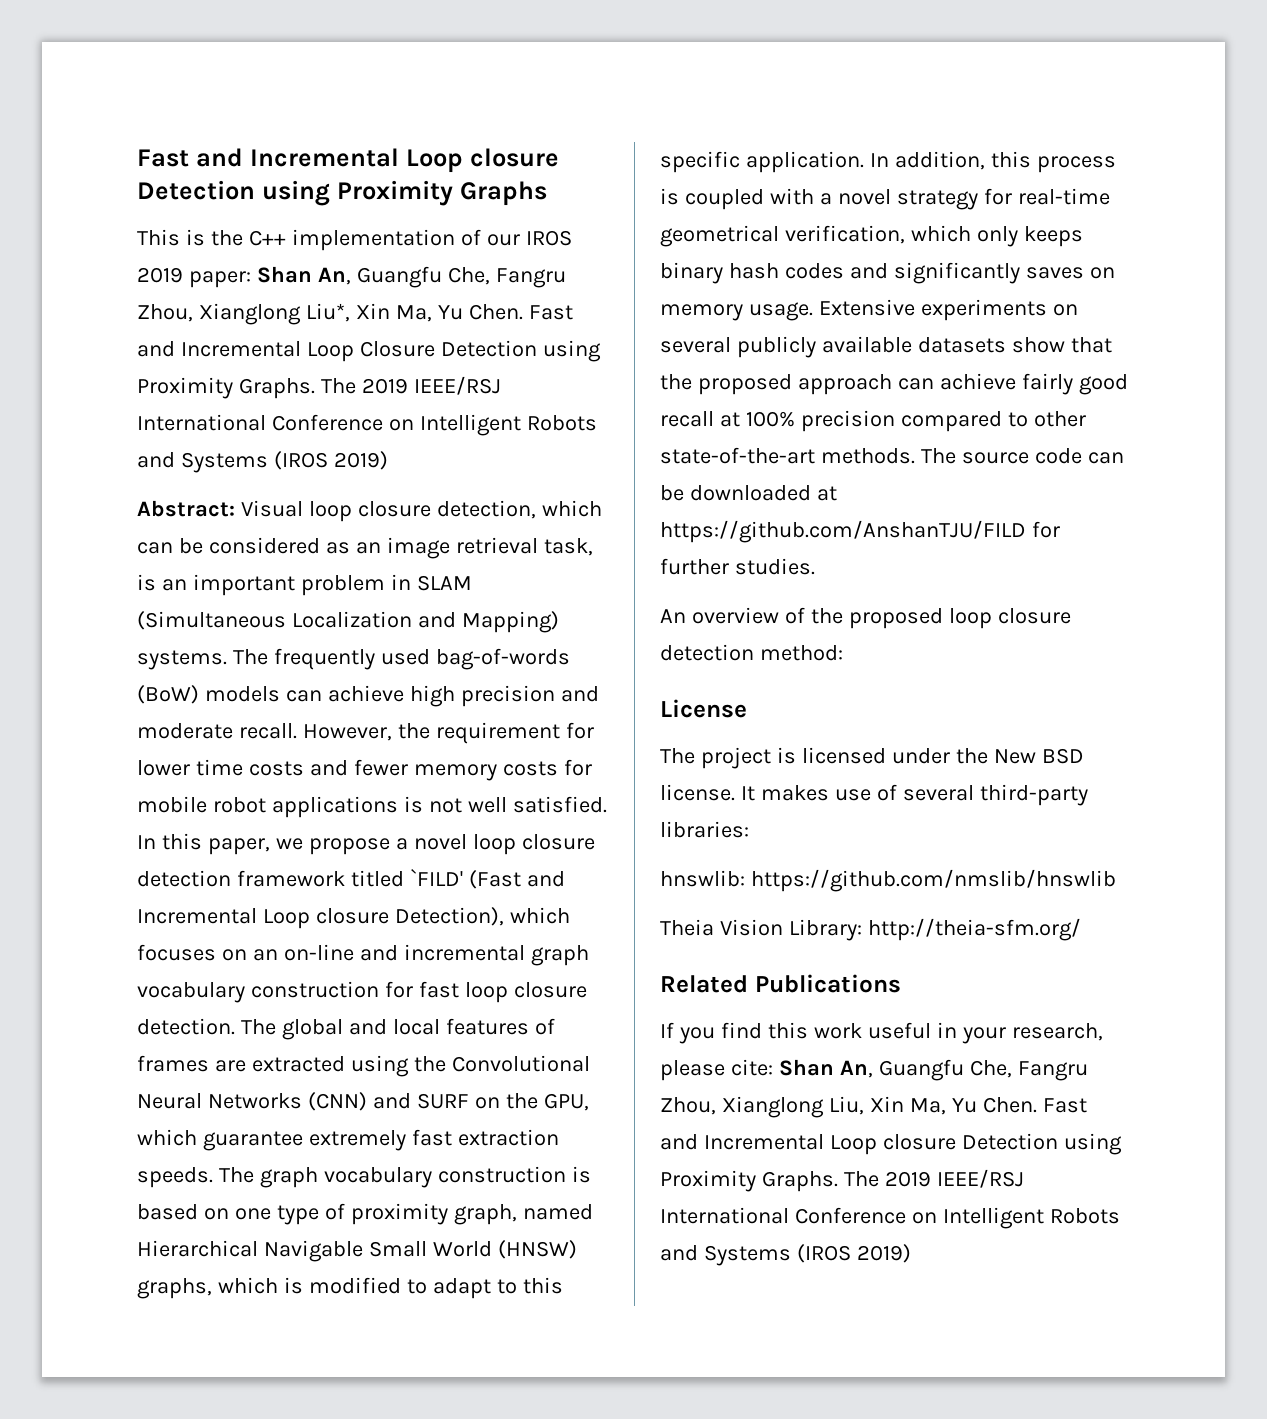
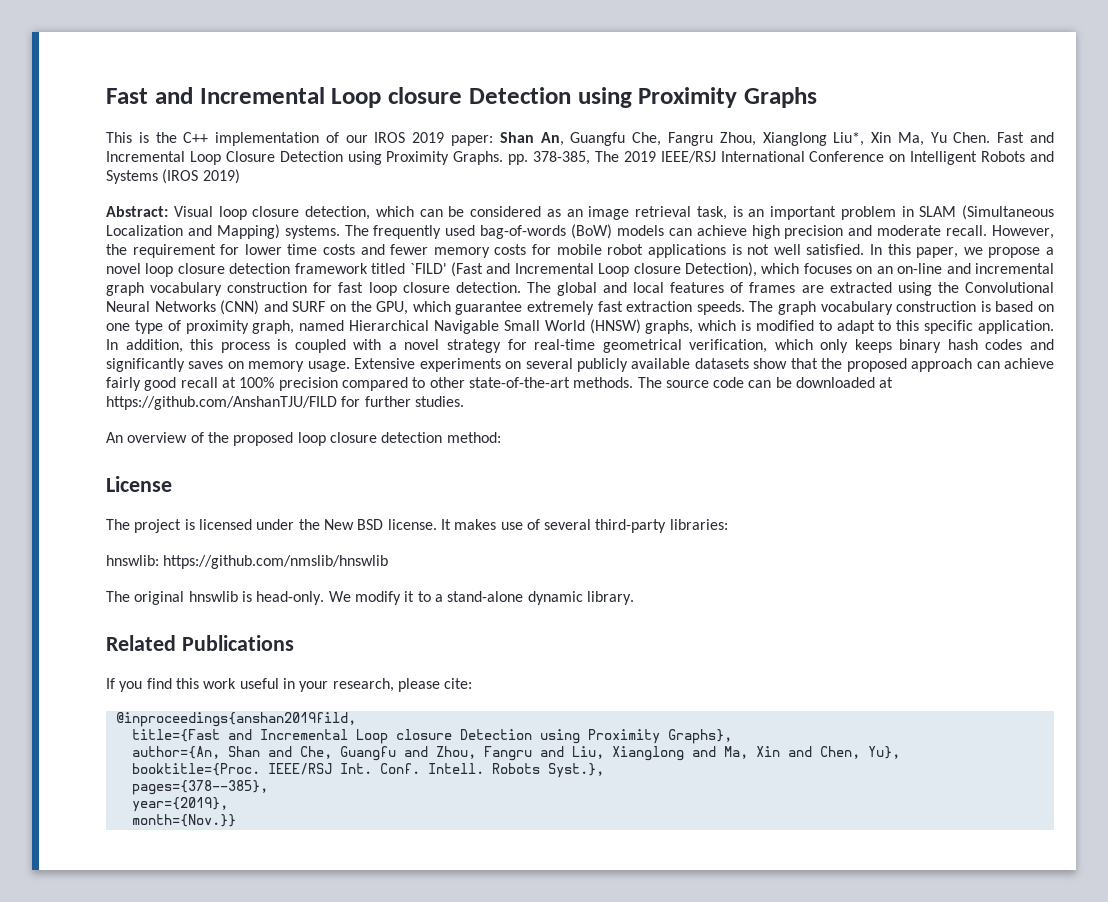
- Fast and Incremental Loop Closure Detection using Proximity Graphs. The 2019 IEEE/RSJ International Conference on Intelligent Robots and Systems (IROS 2019)
+ Fast and Incremental Loop Closure Detection using Proximity Graphs. pp. 378-385, The 2019 IEEE/RSJ International Conference on Intelligent Robots and Systems (IROS 2019)
- Theia Vision Library: http://theia-sfm.org/
+ The original hnswlib is head-only. We modify it to a stand-alone dynamic library.
- If you find this work useful in your research, please cite: Shan An, Guangfu Che, Fangru Zhou, Xianglong Liu, Xin Ma, Yu Chen. Fast and Incremental Loop closure Detection using Proximity Graphs. The 2019 IEEE/RSJ International Conference on Intelligent Robots and Systems (IROS 2019)
+ If you find this work useful in your research, please cite:
+ @inproceedings{anshan2019fild,
+ title={Fast and Incremental Loop closure Detection using Proximity Graphs},
+ author={An, Shan and Che, Guangfu and Zhou, Fangru and Liu, Xianglong and Ma, Xin and Chen, Yu},
+ booktitle={Proc. IEEE/RSJ Int. Conf. Intell. Robots Syst.},
+ pages={378--385},
+ year={2019},
+ month={Nov.}}

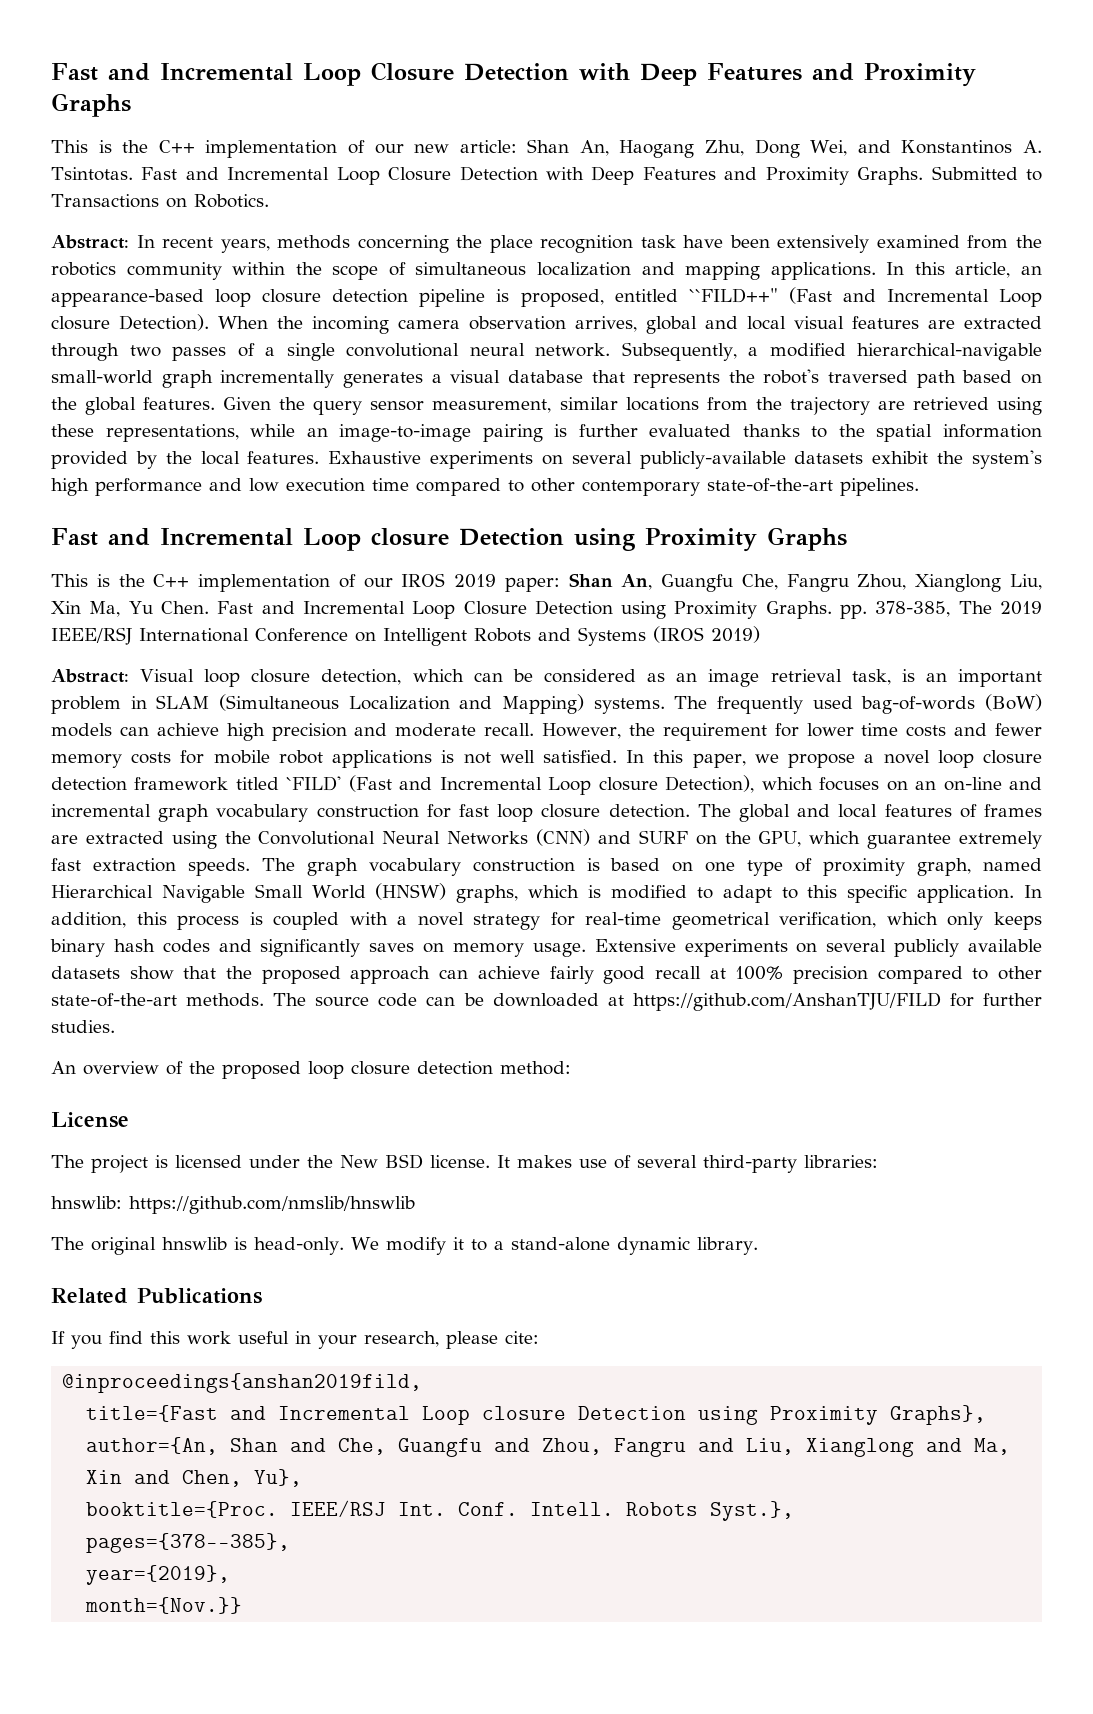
+ Fast and Incremental Loop Closure Detection with Deep Features and Proximity Graphs
+ This is the C++ implementation of our new article: Shan An, Haogang Zhu, Dong Wei, and Konstantinos A. Tsintotas. Fast and Incremental Loop Closure Detection with Deep Features and Proximity Graphs. Submitted to Transactions on Robotics.
+ Abstract: In recent years, methods concerning the place recognition task have been extensively examined from the robotics community within the scope of simultaneous localization and mapping applications. In this article, an appearance-based loop closure detection pipeline is proposed, entitled ``FILD++" (Fast and Incremental Loop closure Detection). When the incoming camera observation arrives, global and local visual features are extracted through two passes of a single convolutional neural network. Subsequently, a modified hierarchical-navigable small-world graph incrementally generates a visual database that represents the robot's traversed path based on the global features. Given the query sensor measurement, similar locations from the trajectory are retrieved using these representations, while an image-to-image pairing is further evaluated thanks to the spatial information provided by the local features. Exhaustive experiments on several publicly-available datasets exhibit the system's high performance and low execution time compared to other contemporary state-of-the-art pipelines.
- This is the C++ implementation of our IROS 2019 paper: Shan An, Guangfu Che, Fangru Zhou, Xianglong Liu*, Xin Ma, Yu Chen.
+ This is the C++ implementation of our IROS 2019 paper: Shan An, Guangfu Che, Fangru Zhou, Xianglong Liu, Xin Ma, Yu Chen.

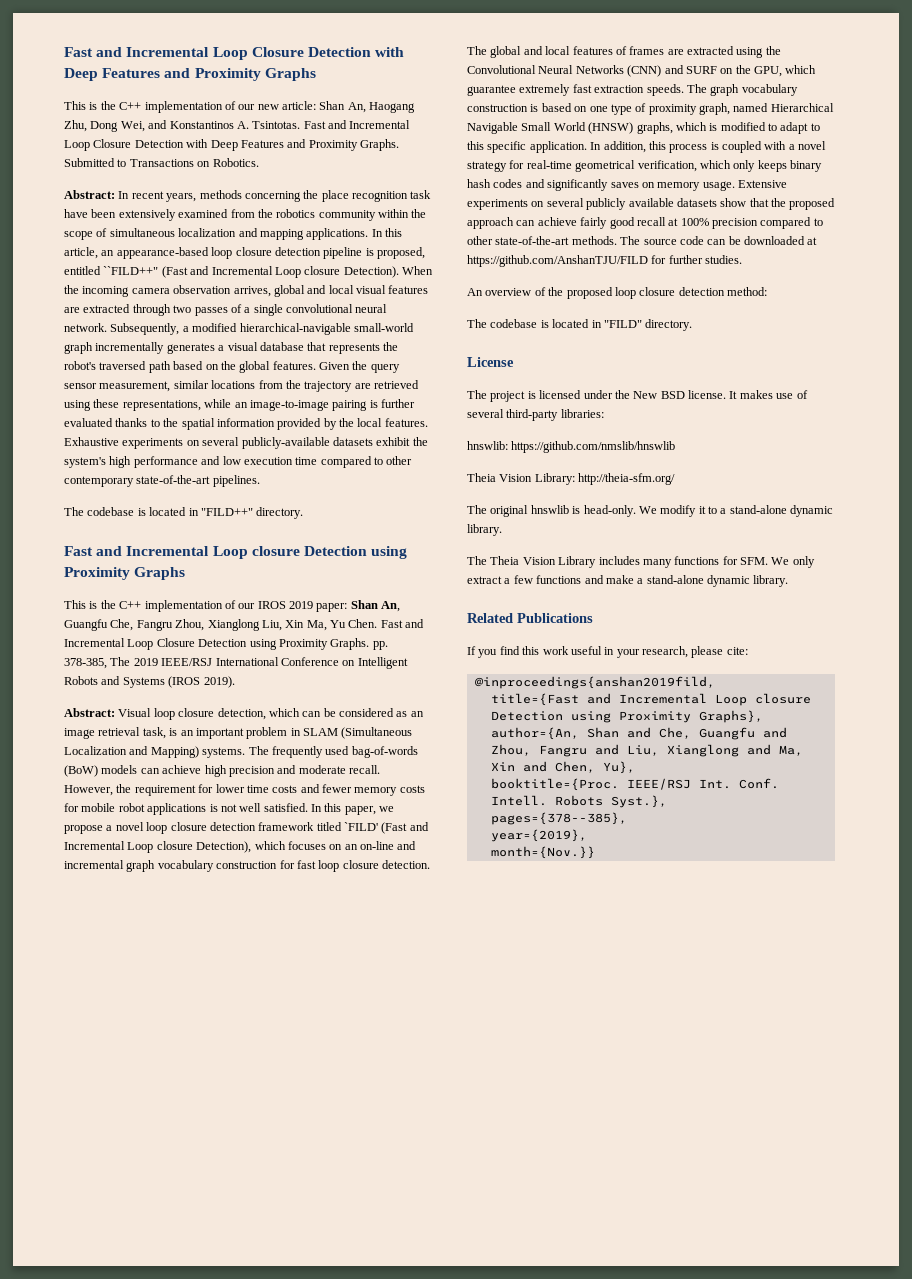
+ The codebase is located in "FILD++" directory.
- Fast and Incremental Loop Closure Detection using Proximity Graphs. pp. 378-385, The 2019 IEEE/RSJ International Conference on Intelligent Robots and Systems (IROS 2019)
+ Fast and Incremental Loop Closure Detection using Proximity Graphs. pp. 378-385, The 2019 IEEE/RSJ International Conference on Intelligent Robots and Systems (IROS 2019).
+ The codebase is located in "FILD" directory.
+ Theia Vision Library: http://theia-sfm.org/
+ The Theia Vision Library includes many functions for SFM. We only extract a few functions and make a stand-alone dynamic library.

